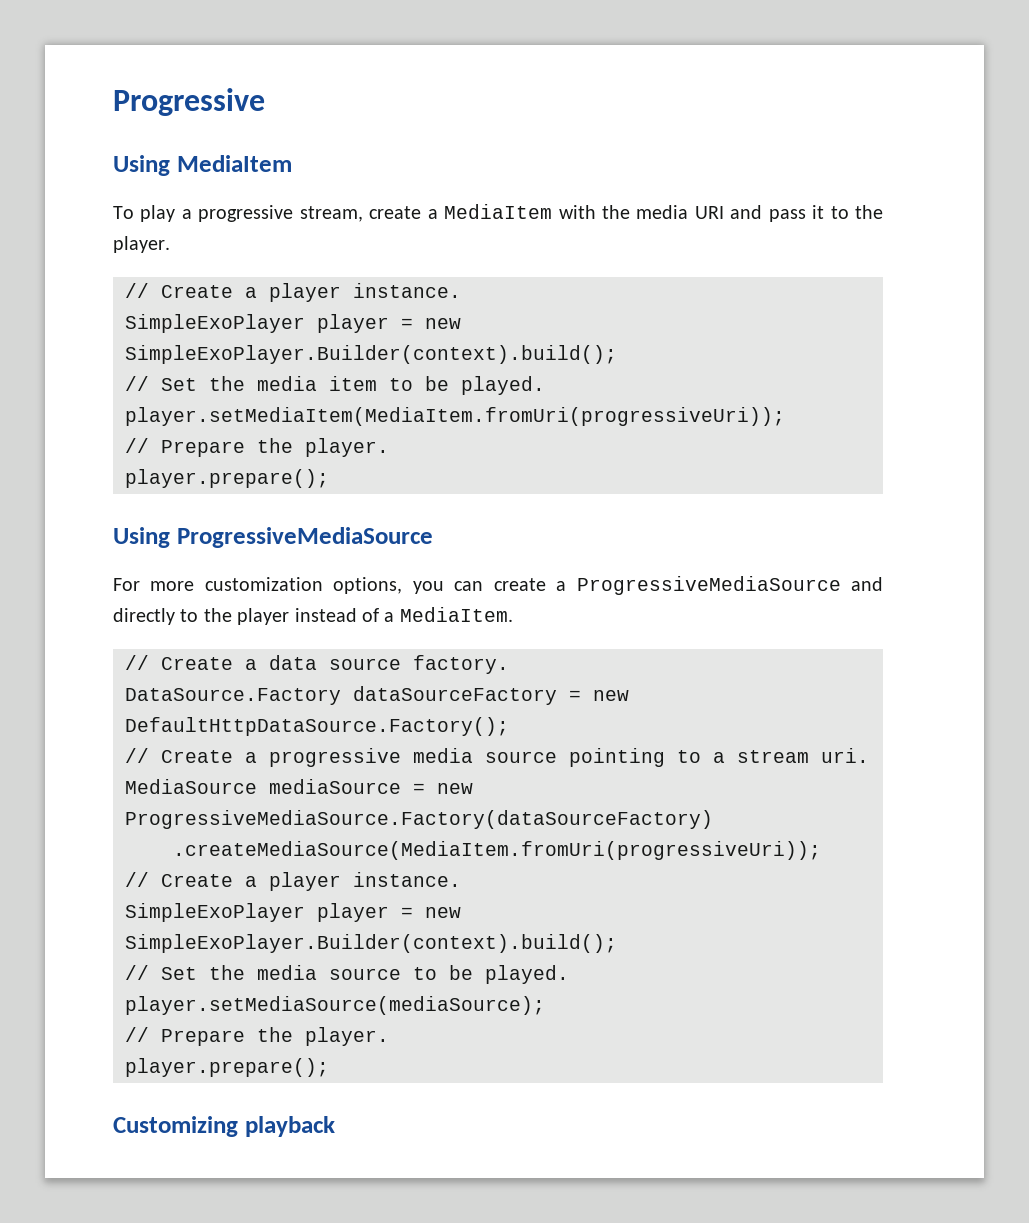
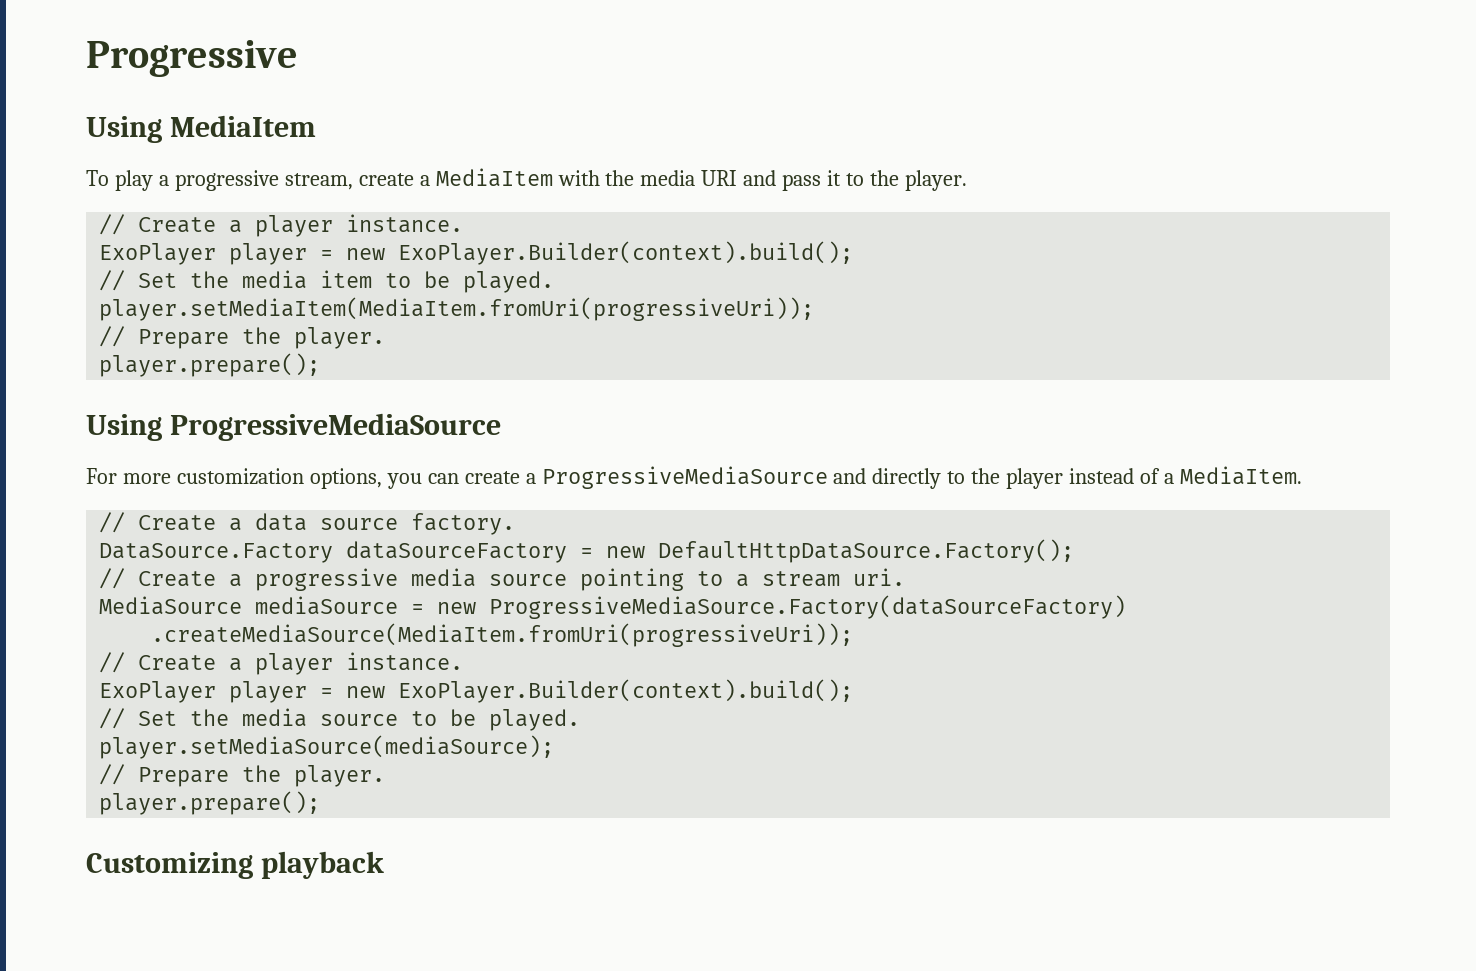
  To play a progressive stream, create a MediaItem with the media URI and pass it to the player.
  // Create a player instance.
- SimpleExoPlayer player = new SimpleExoPlayer.Builder(context).build();
+ ExoPlayer player = new ExoPlayer.Builder(context).build();
  .createMediaSource(MediaItem.fromUri(progressiveUri));
  // Create a player instance.
- SimpleExoPlayer player = new SimpleExoPlayer.Builder(context).build();
+ ExoPlayer player = new ExoPlayer.Builder(context).build();

